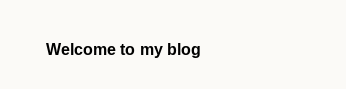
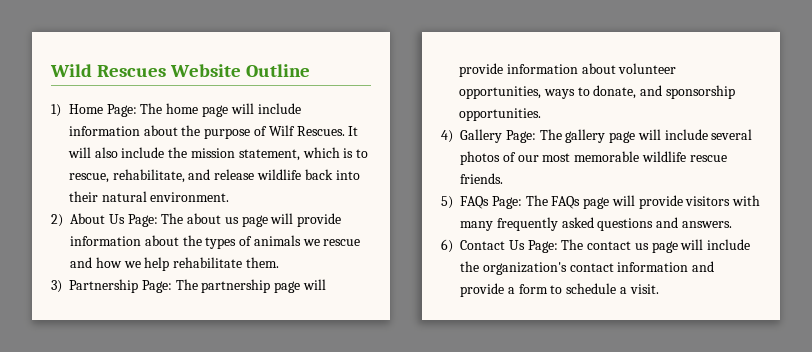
- Welcome to my blog
+ Wild Rescues Website Outline
+ 1) Home Page: The home page will include information about the purpose of Wilf Rescues. It will also include the mission statement, which is to rescue, rehabilitate, and release wildlife back into their natural environment.
+ 2) About Us Page: The about us page will provide information about the types of animals we rescue and how we help rehabilitate them.
+ 3) Partnership Page: The partnership page will provide information about volunteer opportunities, ways to donate, and sponsorship opportunities.
+ 4) Gallery Page: The gallery page will include several photos of our most memorable wildlife rescue friends.
+ 5) FAQs Page: The FAQs page will provide visitors with many frequently asked questions and answers.
+ 6) Contact Us Page: The contact us page will include the organization's contact information and provide a form to schedule a visit.

